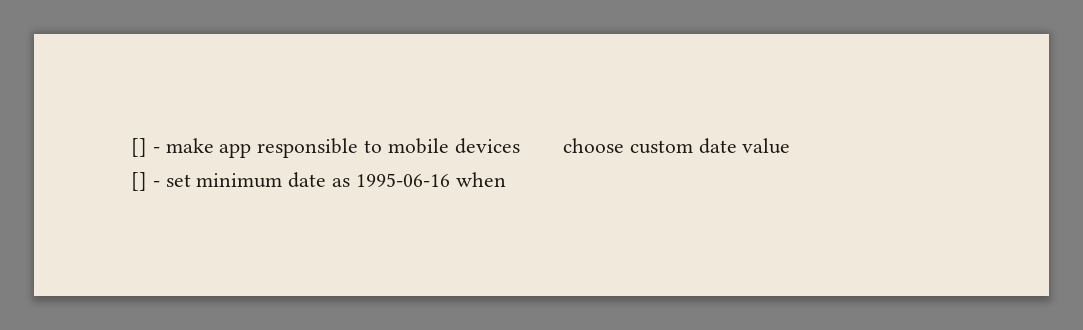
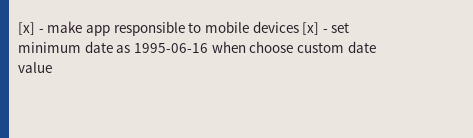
- [] - make app responsible to mobile devices [] - set minimum date as 1995-06-16 when choose custom date value
+ [x] - make app responsible to mobile devices [x] - set minimum date as 1995-06-16 when choose custom date value

